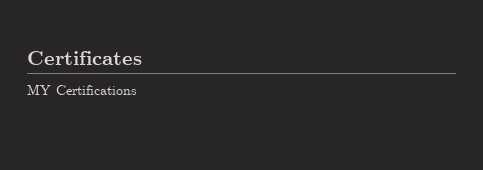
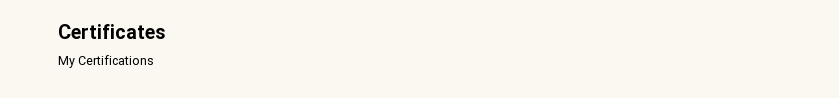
- MY Certifications
+ My Certifications

